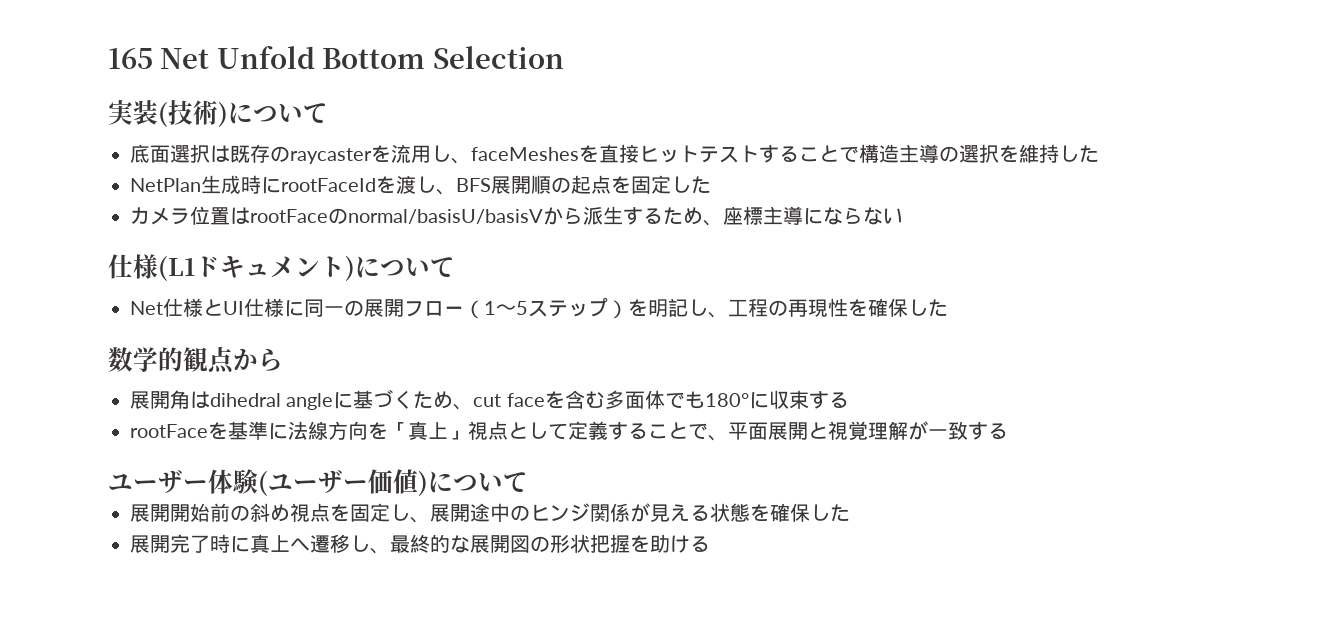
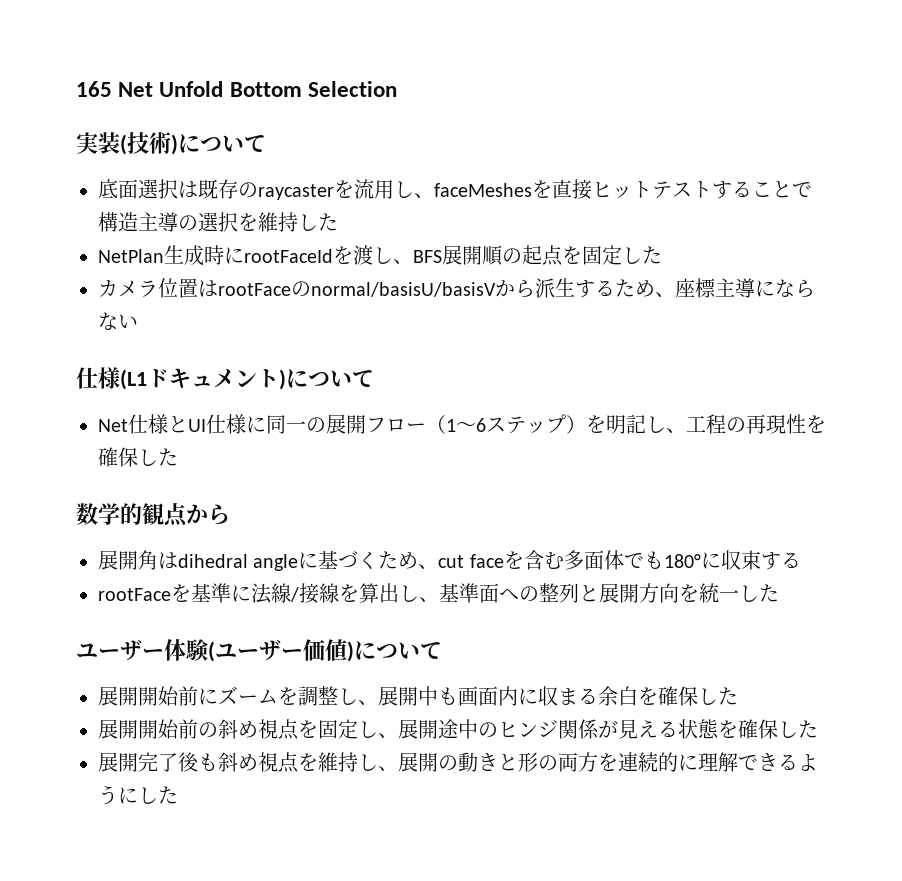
- Net仕様とUI仕様に同一の展開フロー（1〜5ステップ）を明記し、工程の再現性を確保した
+ Net仕様とUI仕様に同一の展開フロー（1〜6ステップ）を明記し、工程の再現性を確保した
- rootFaceを基準に法線方向を「真上」視点として定義することで、平面展開と視覚理解が一致する
+ rootFaceを基準に法線/接線を算出し、基準面への整列と展開方向を統一した
+ 展開開始前にズームを調整し、展開中も画面内に収まる余白を確保した
- 展開完了時に真上へ遷移し、最終的な展開図の形状把握を助ける
+ 展開完了後も斜め視点を維持し、展開の動きと形の両方を連続的に理解できるようにした

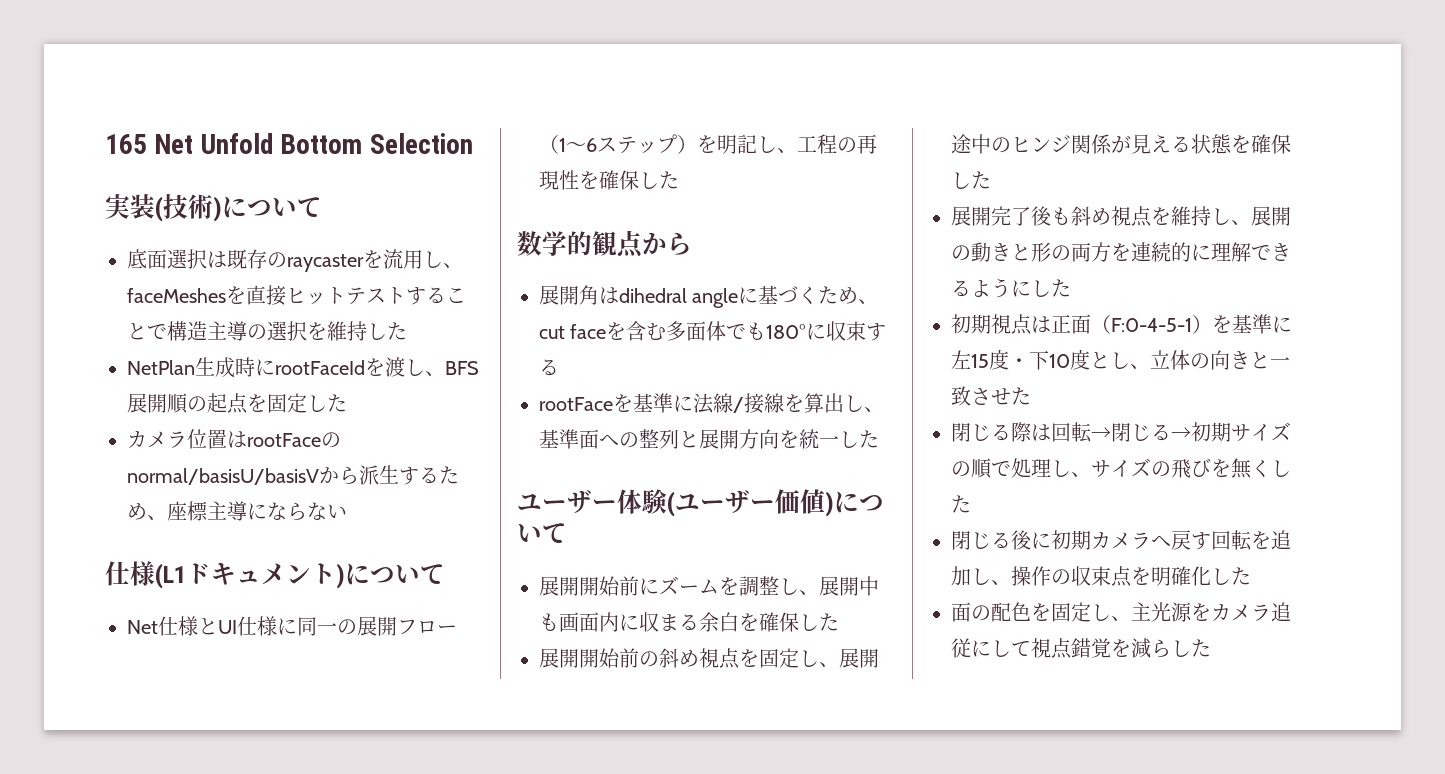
+ 初期視点は正面（F:0-4-5-1）を基準に左15度・下10度とし、立体の向きと一致させた
+ 閉じる際は回転→閉じる→初期サイズの順で処理し、サイズの飛びを無くした
+ 閉じる後に初期カメラへ戻す回転を追加し、操作の収束点を明確化した
+ 面の配色を固定し、主光源をカメラ追従にして視点錯覚を減らした

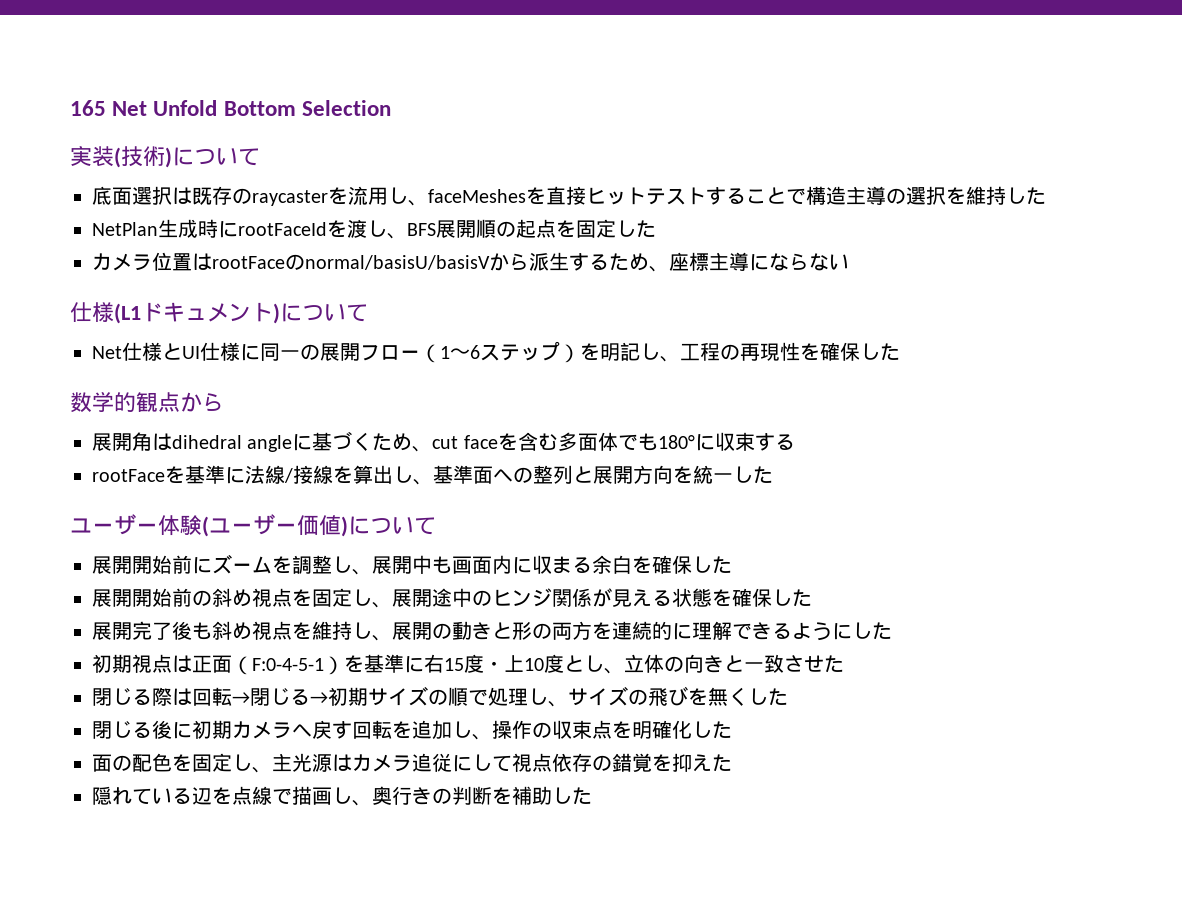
- 初期視点は正面（F:0-4-5-1）を基準に左15度・下10度とし、立体の向きと一致させた
+ 初期視点は正面（F:0-4-5-1）を基準に右15度・上10度とし、立体の向きと一致させた
- 面の配色を固定し、主光源をカメラ追従にして視点錯覚を減らした
+ 面の配色を固定し、主光源はカメラ追従にして視点依存の錯覚を抑えた
+ 隠れている辺を点線で描画し、奥行きの判断を補助した

